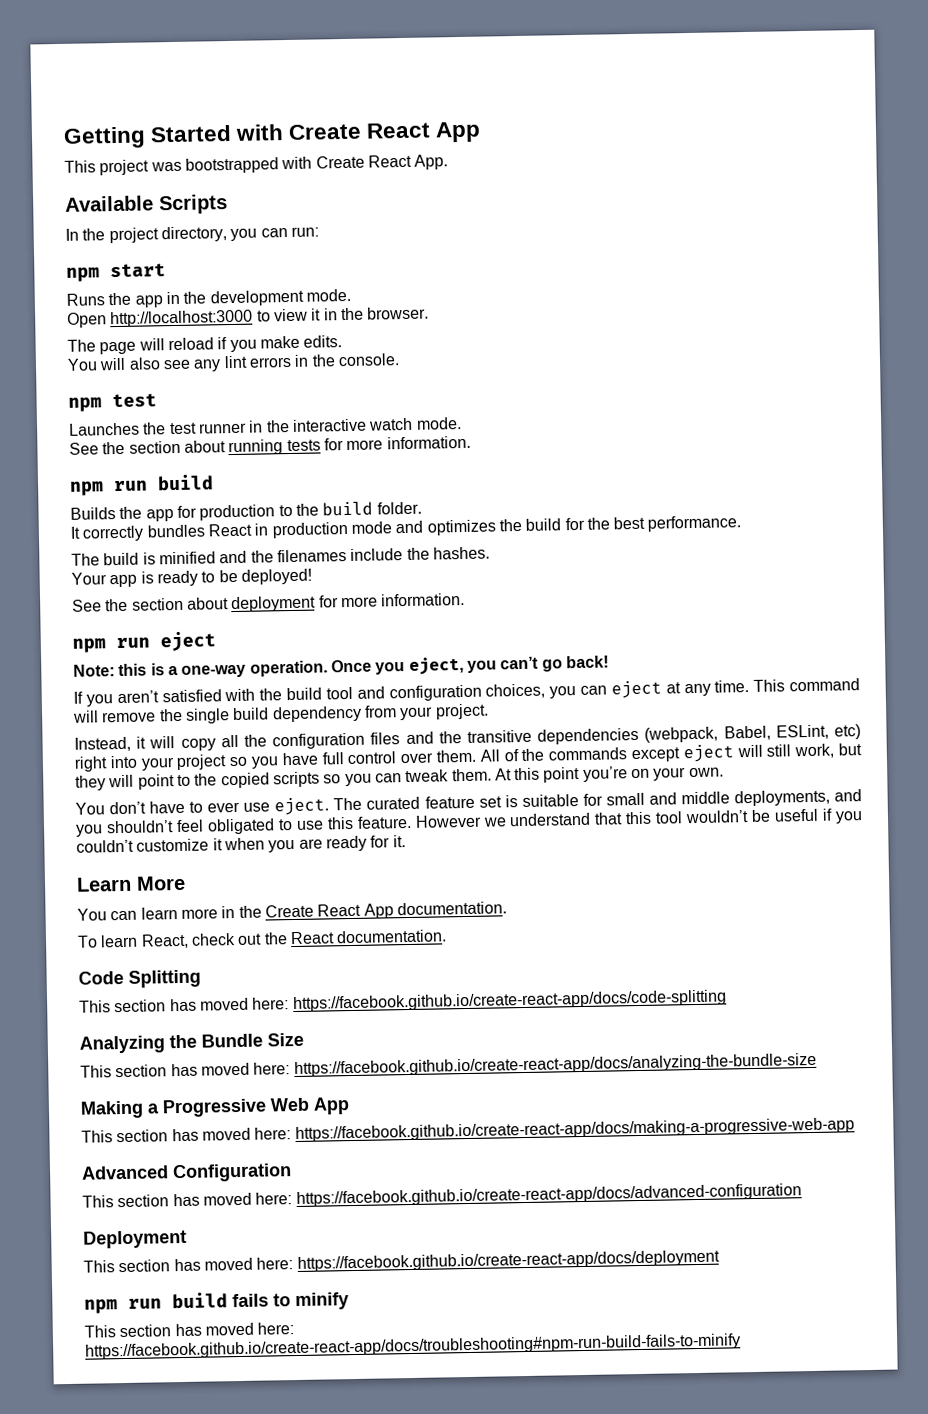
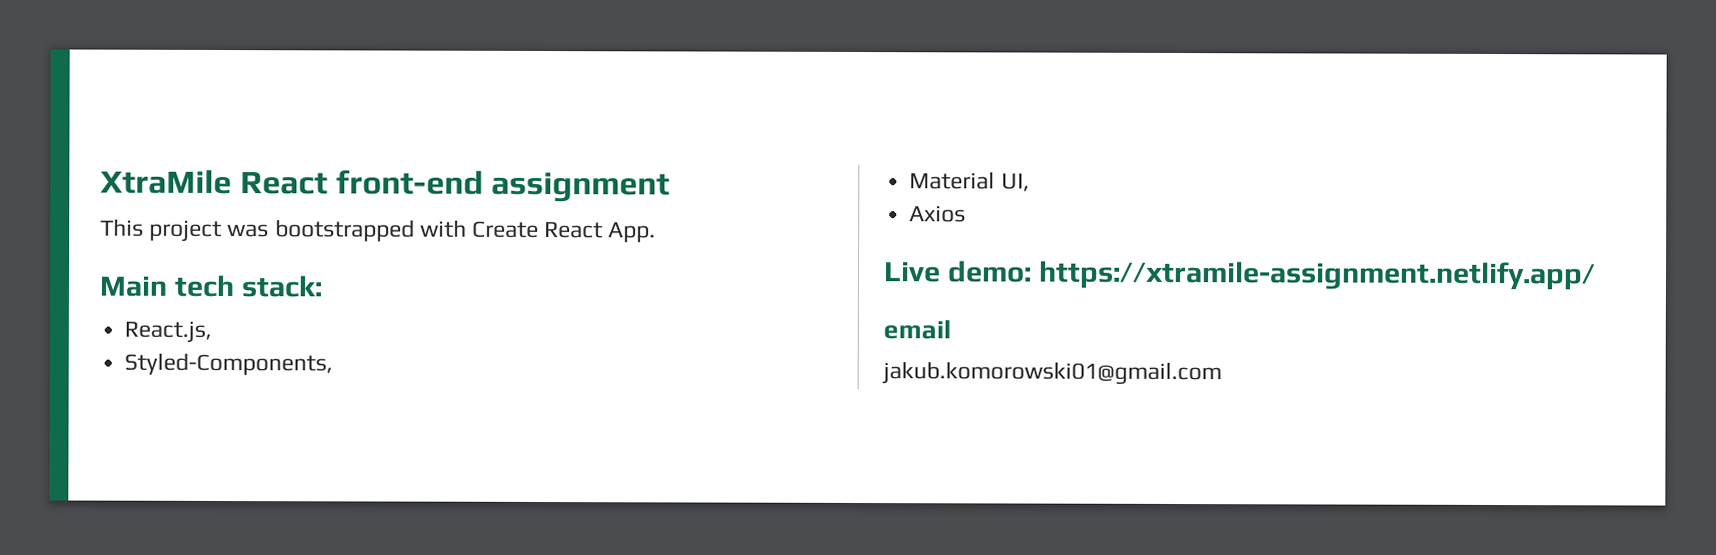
- Getting Started with Create React App
+ XtraMile React front-end assignment
- Available Scripts
- In the project directory, you can run:
- npm start
- Runs the app in the development mode.
- Open http://localhost:3000 to view it in the browser.
- The page will reload if you make edits.
- You will also see any lint errors in the console.
- npm test
- Launches the test runner in the interactive watch mode.
- See the section about running tests for more information.
- npm run build
- Builds the app for production to the build folder.
- It correctly bundles React in production mode and optimizes the build for the best performance.
- The build is minified and the filenames include the hashes.
- Your app is ready to be deployed!
- See the section about deployment for more information.
- npm run eject
- Note: this is a one-way operation. Once you eject, you can’t go back!
- If you aren’t satisfied with the build tool and configuration choices, you can eject at any time. This command will remove the single build dependency from your project.
- Instead, it will copy all the configuration files and the transitive dependencies (webpack, Babel, ESLint, etc) right into your project so you have full control over them. All of the commands except eject will still work, but they will point to the copied scripts so you can tweak them. At this point you’re on your own.
- You don’t have to ever use eject. The curated feature set is suitable for small and middle deployments, and you shouldn’t feel obligated to use this feature. However we understand that this tool wouldn’t be useful if you couldn’t customize it when you are ready for it.
- Learn More
- You can learn more in the Create React App documentation.
- To learn React, check out the React documentation.
- Code Splitting
- This section has moved here: https://facebook.github.io/create-react-app/docs/code-splitting
- Analyzing the Bundle Size
- This section has moved here: https://facebook.github.io/create-react-app/docs/analyzing-the-bundle-size
- Making a Progressive Web App
- This section has moved here: https://facebook.github.io/create-react-app/docs/making-a-progressive-web-app
- Advanced Configuration
- This section has moved here: https://facebook.github.io/create-react-app/docs/advanced-configuration
- Deployment
- This section has moved here: https://facebook.github.io/create-react-app/docs/deployment
- npm run build fails to minify
- This section has moved here: https://facebook.github.io/create-react-app/docs/troubleshooting#npm-run-build-fails-to-minify
+ Main tech stack:
+ React.js,
+ Styled-Components,
+ Material UI,
+ Axios
+ Live demo: https://xtramile-assignment.netlify.app/
+ email
+ jakub.komorowski01@gmail.com

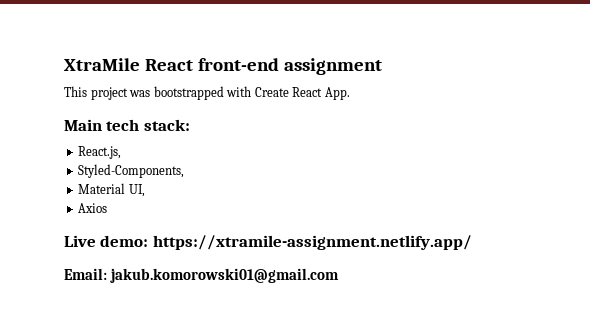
- email
- jakub.komorowski01@gmail.com
+ Email: jakub.komorowski01@gmail.com

